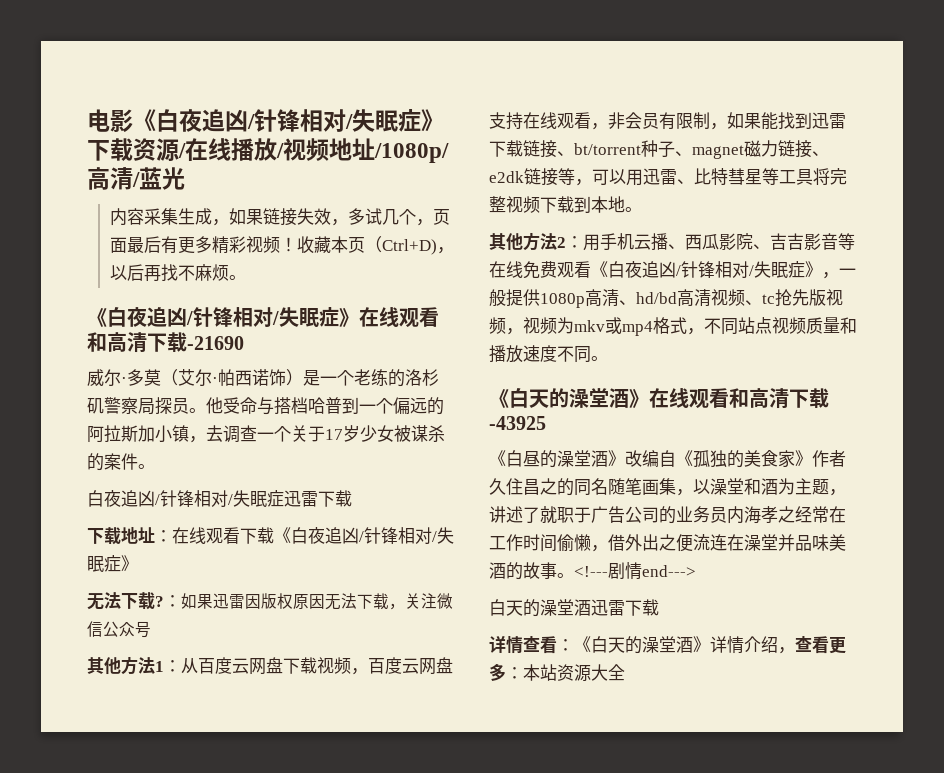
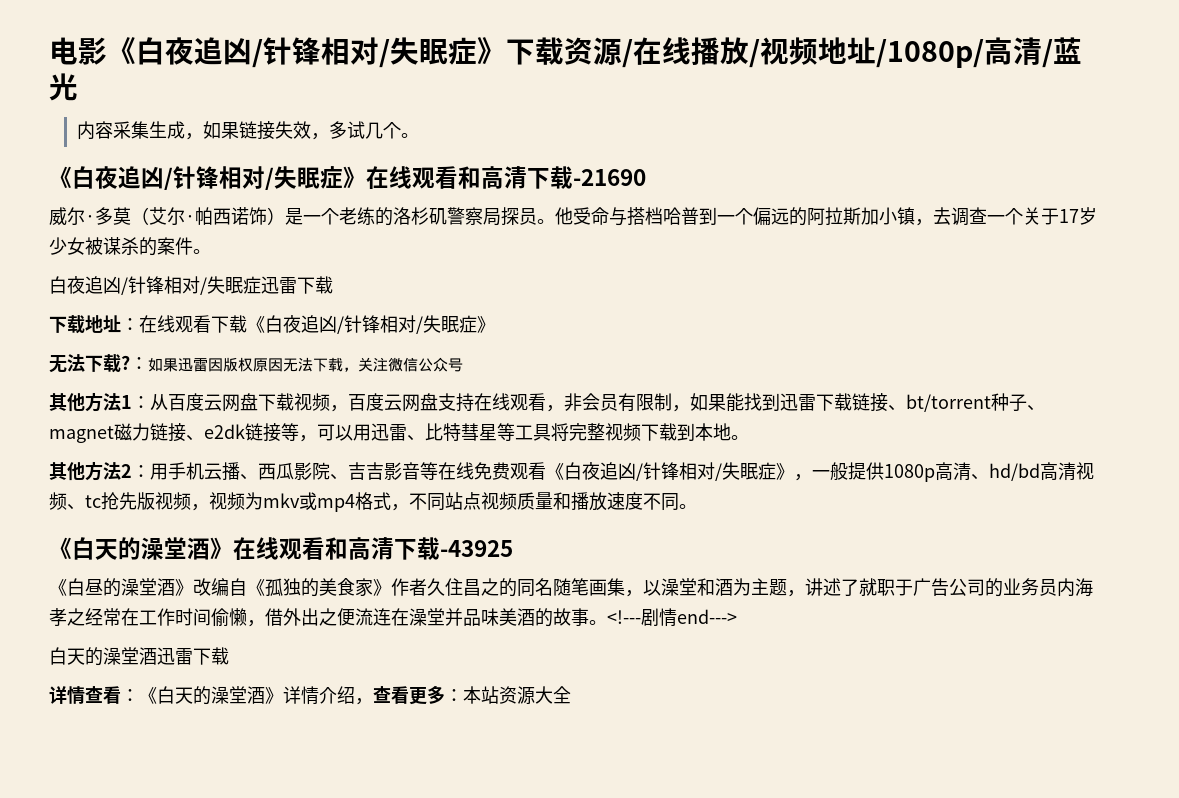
- 内容采集生成，如果链接失效，多试几个，页面最后有更多精彩视频！收藏本页（Ctrl+D)，以后再找不麻烦。
+ 内容采集生成，如果链接失效，多试几个。

